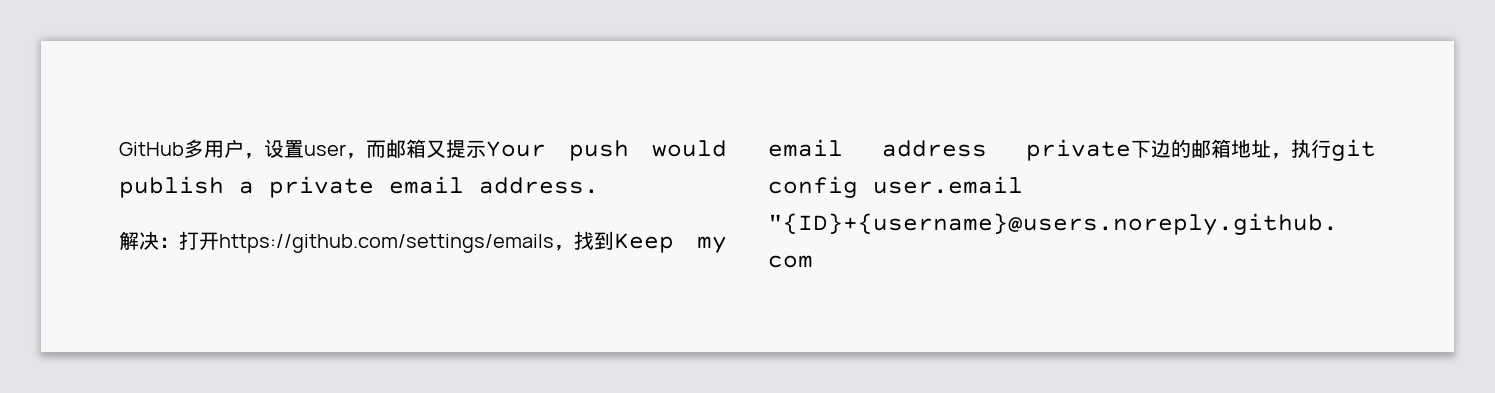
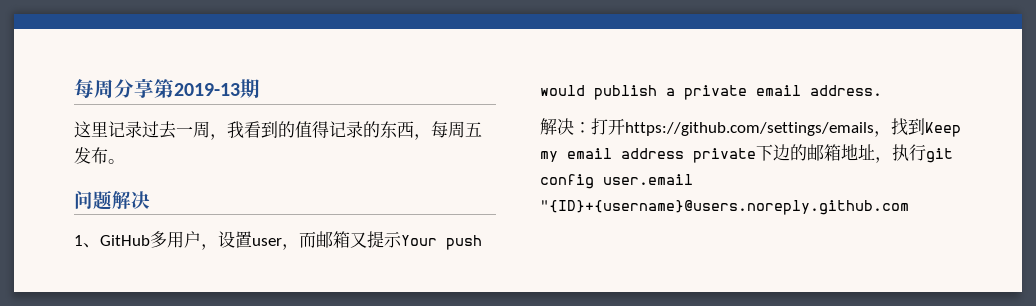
- GitHub多用户，设置user，而邮箱又提示Your push would publish a private email address.
+ 每周分享第2019-13期
+ 这里记录过去一周，我看到的值得记录的东西，每周五发布。
+ 问题解决
+ 1、GitHub多用户，设置user，而邮箱又提示Your push would publish a private email address.

